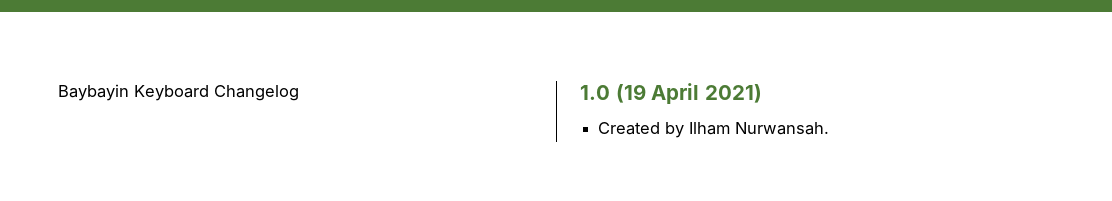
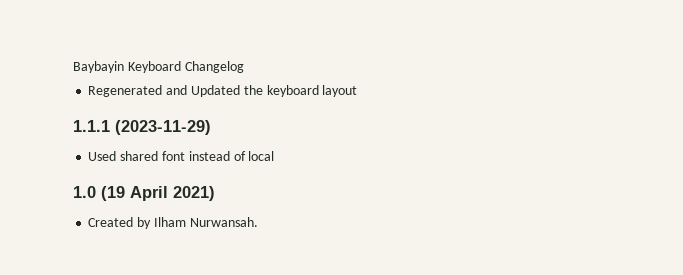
+ Regenerated and Updated the keyboard layout
+ 1.1.1 (2023-11-29)
+ Used shared font instead of local

